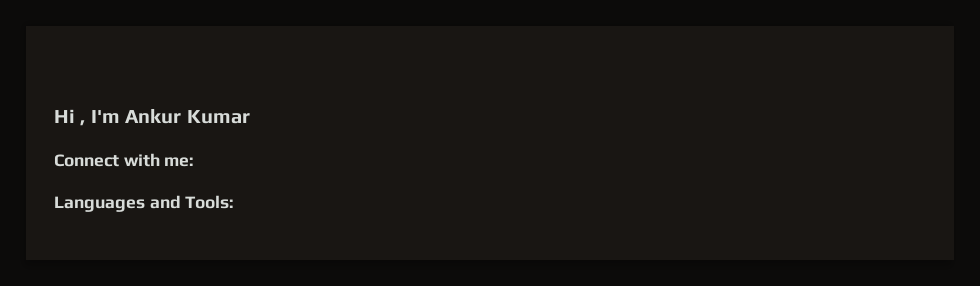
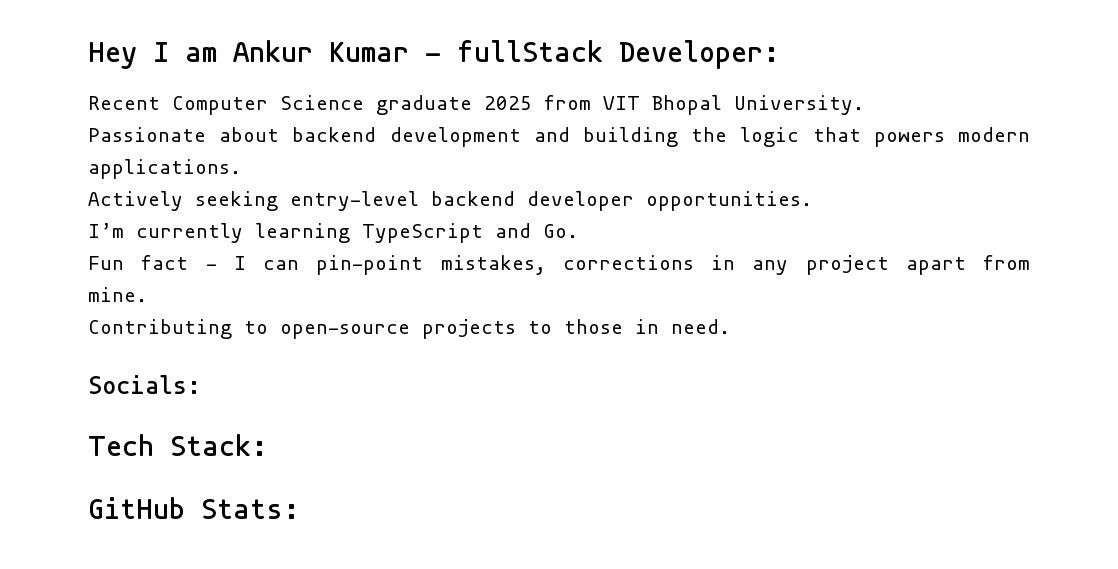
- Hi , I'm Ankur Kumar
- Connect with me:
- Languages and Tools:
+ Hey I am Ankur Kumar - fullStack Developer:
+ Recent Computer Science graduate 2025 from VIT Bhopal University.
+ Passionate about backend development and building the logic that powers modern applications.
+ Actively seeking entry-level backend developer opportunities.
+ I’m currently learning TypeScript and Go.
+ Fun fact - I can pin-point mistakes, corrections in any project apart from mine.
+ Contributing to open-source projects to those in need.
+ Socials:
+ Tech Stack:
+ GitHub Stats:

